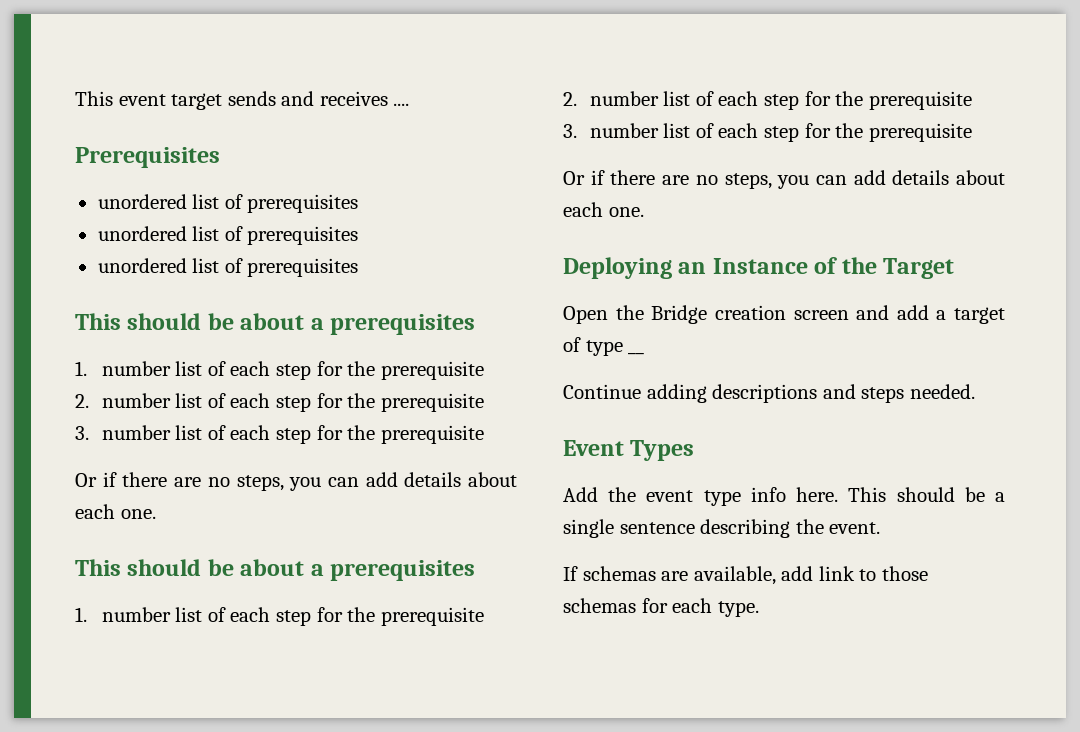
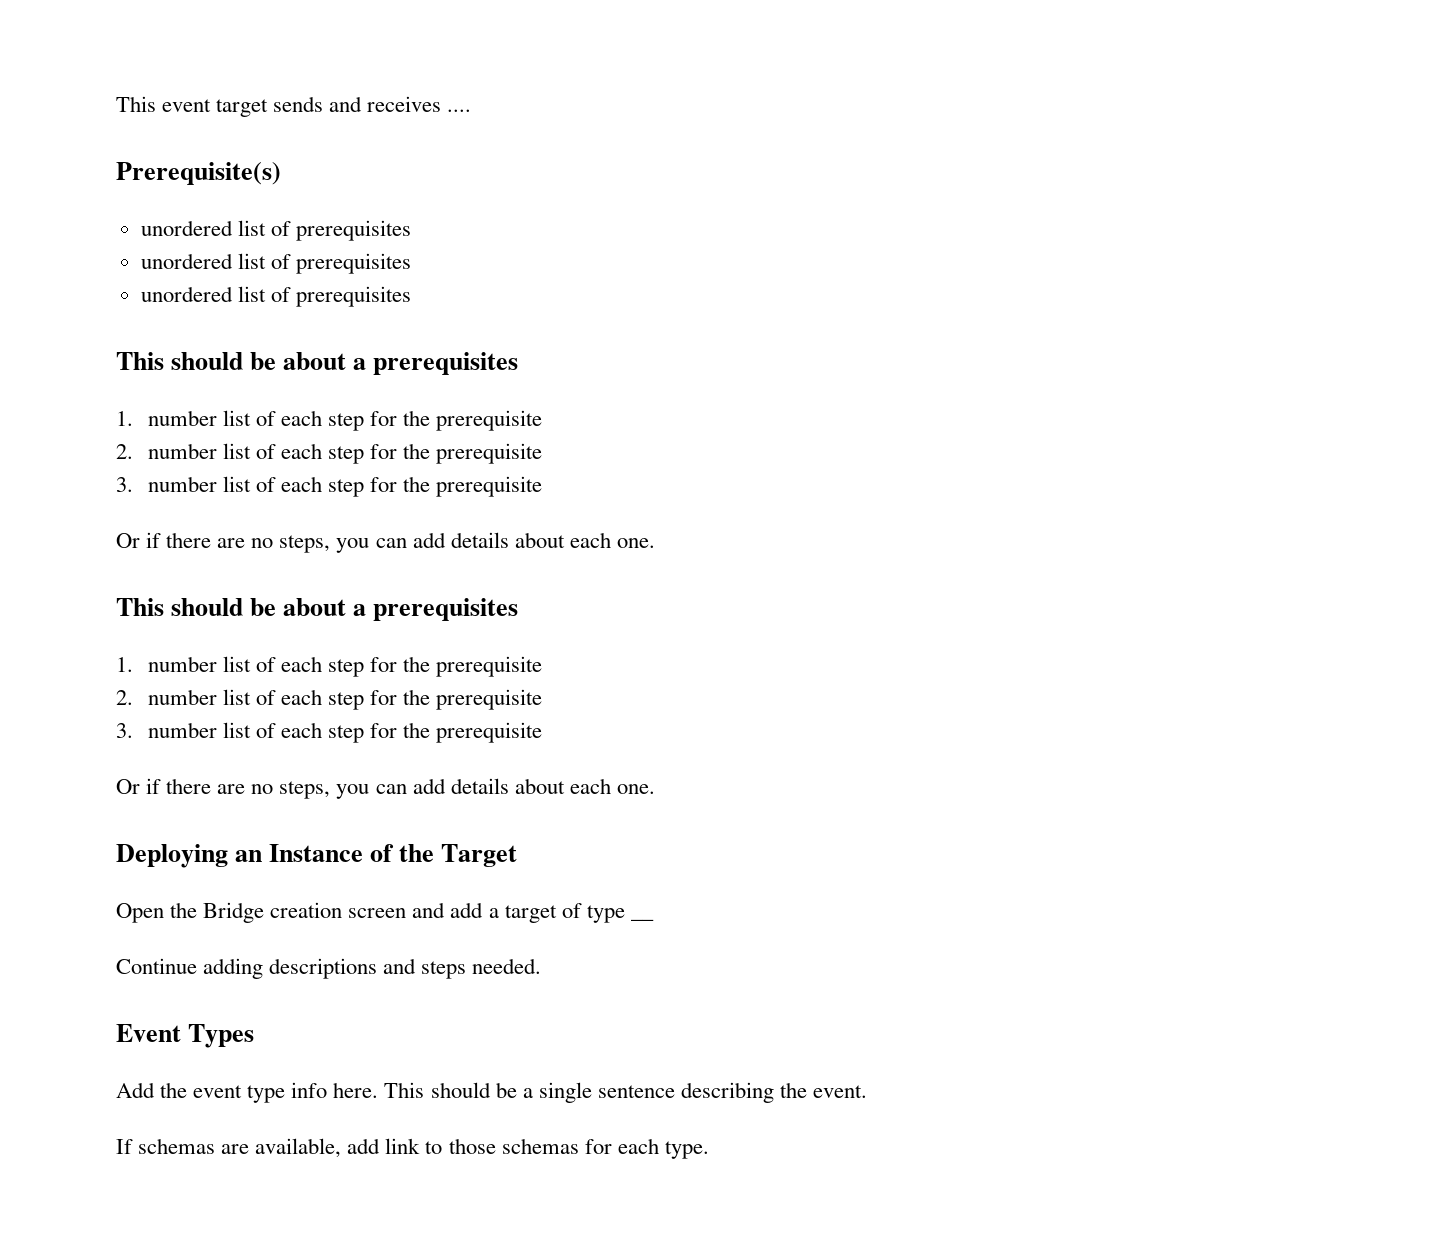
- Prerequisites
+ Prerequisite(s)

